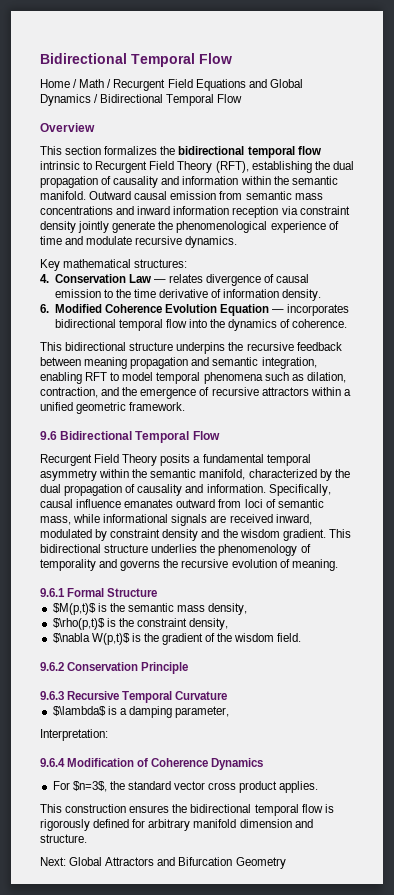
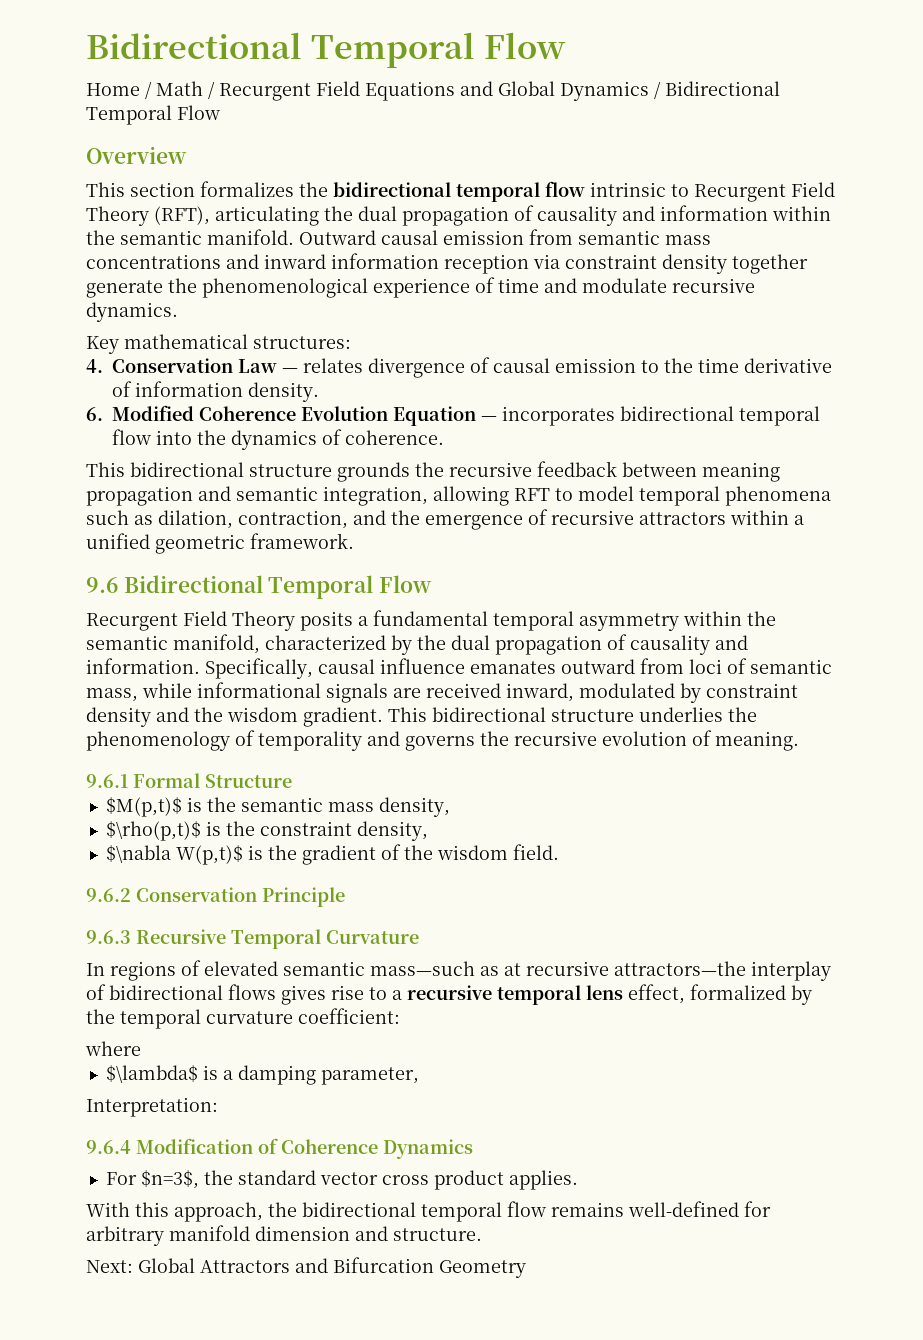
- This section formalizes the bidirectional temporal flow intrinsic to Recurgent Field Theory (RFT), establishing the dual propagation of causality and information within the semantic manifold.
+ This section formalizes the bidirectional temporal flow intrinsic to Recurgent Field Theory (RFT), articulating the dual propagation of causality and information within the semantic manifold.
- Outward causal emission from semantic mass concentrations and inward information reception via constraint density jointly generate the phenomenological experience of time and modulate recursive dynamics.
+ Outward causal emission from semantic mass concentrations and inward information reception via constraint density together generate the phenomenological experience of time and modulate recursive dynamics.
- This bidirectional structure underpins the recursive feedback between meaning propagation and semantic integration, enabling RFT to model temporal phenomena such as dilation, contraction, and the emergence of recursive attractors within a unified geometric framework.
+ This bidirectional structure grounds the recursive feedback between meaning propagation and semantic integration, allowing RFT to model temporal phenomena such as dilation, contraction, and the emergence of recursive attractors within a unified geometric framework.
+ In regions of elevated semantic mass—such as at recursive attractors—the interplay of bidirectional flows gives rise to a recursive temporal lens effect, formalized by the temporal curvature coefficient:
+ where
- This construction ensures the bidirectional temporal flow is rigorously defined for arbitrary manifold dimension and structure.
+ With this approach, the bidirectional temporal flow remains well-defined for arbitrary manifold dimension and structure.

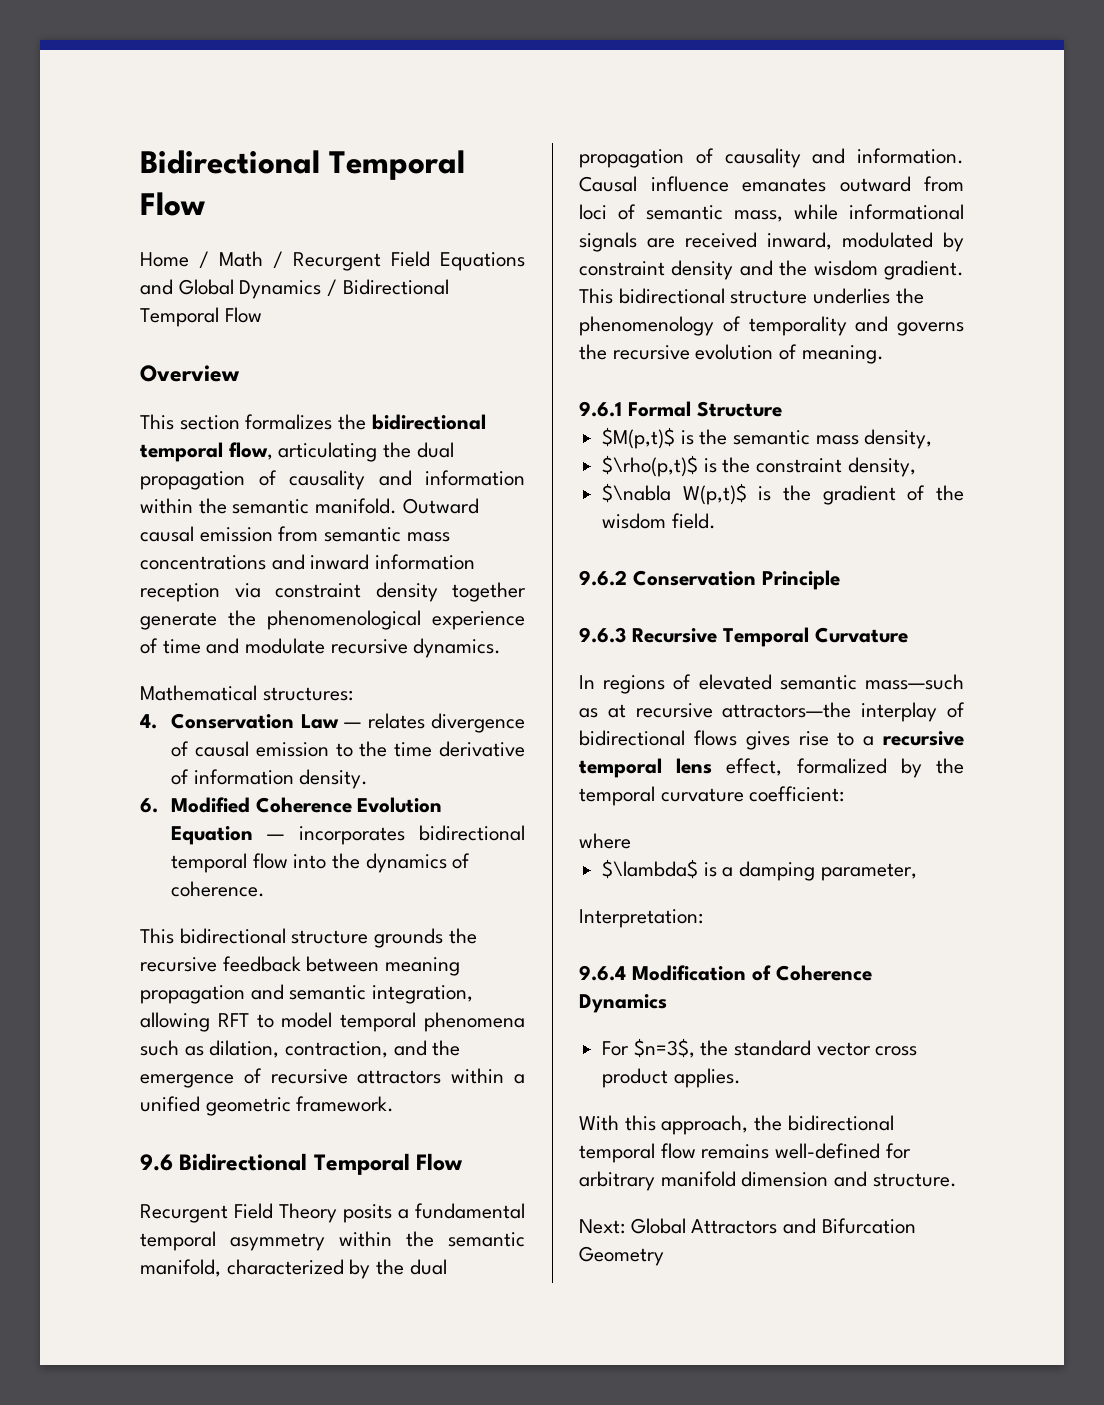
- This section formalizes the bidirectional temporal flow intrinsic to Recurgent Field Theory (RFT), articulating the dual propagation of causality and information within the semantic manifold.
+ This section formalizes the bidirectional temporal flow, articulating the dual propagation of causality and information within the semantic manifold.
- Key mathematical structures:
+ Mathematical structures:
- Specifically, causal influence emanates outward from loci of semantic mass, while informational signals are received inward, modulated by constraint density and the wisdom gradient.
+ Causal influence emanates outward from loci of semantic mass, while informational signals are received inward, modulated by constraint density and the wisdom gradient.

